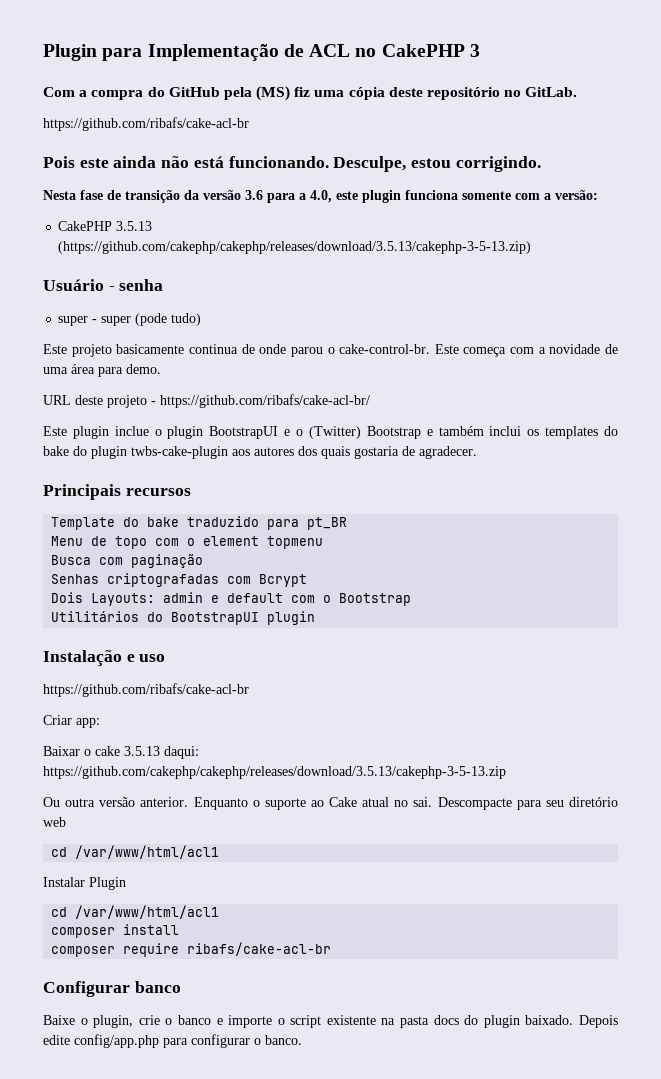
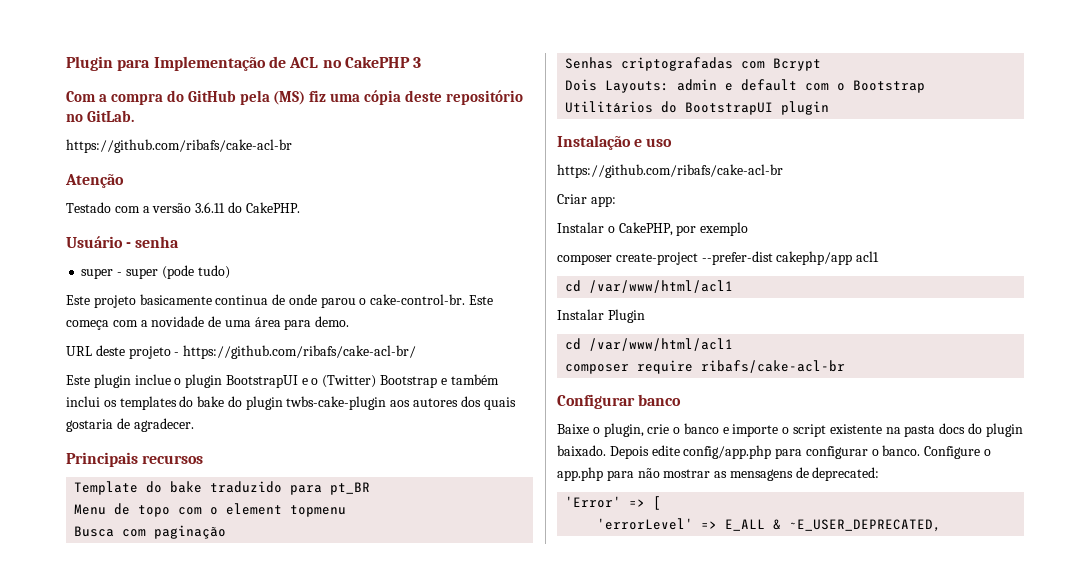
- Pois este ainda não está funcionando. Desculpe, estou corrigindo.
- Nesta fase de transição da versão 3.6 para a 4.0, este plugin funciona somente com a versão:
- CakePHP 3.5.13 (https://github.com/cakephp/cakephp/releases/download/3.5.13/cakephp-3-5-13.zip)
+ Atenção
+ Testado com a versão 3.6.11 do CakePHP.
- Baixar o cake 3.5.13 daqui: https://github.com/cakephp/cakephp/releases/download/3.5.13/cakephp-3-5-13.zip
- Ou outra versão anterior. Enquanto o suporte ao Cake atual no sai. Descompacte para seu diretório web
+ Instalar o CakePHP, por exemplo
+ composer create-project --prefer-dist cakephp/app acl1
- composer install
+ Configure o app.php para não mostrar as mensagens de deprecated:
+ 'Error' => [
+ 'errorLevel' => E_ALL & ~E_USER_DEPRECATED,

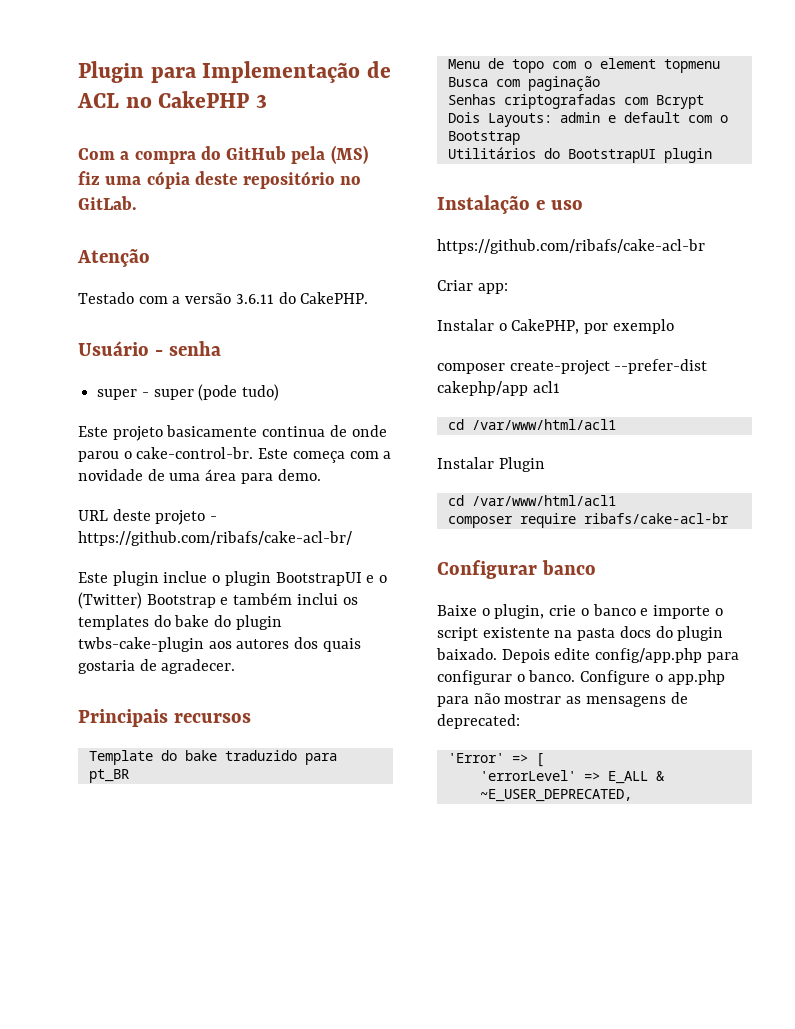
  Com a compra do GitHub pela (MS) fiz uma cópia deste repositório no GitLab.
- https://github.com/ribafs/cake-acl-br

